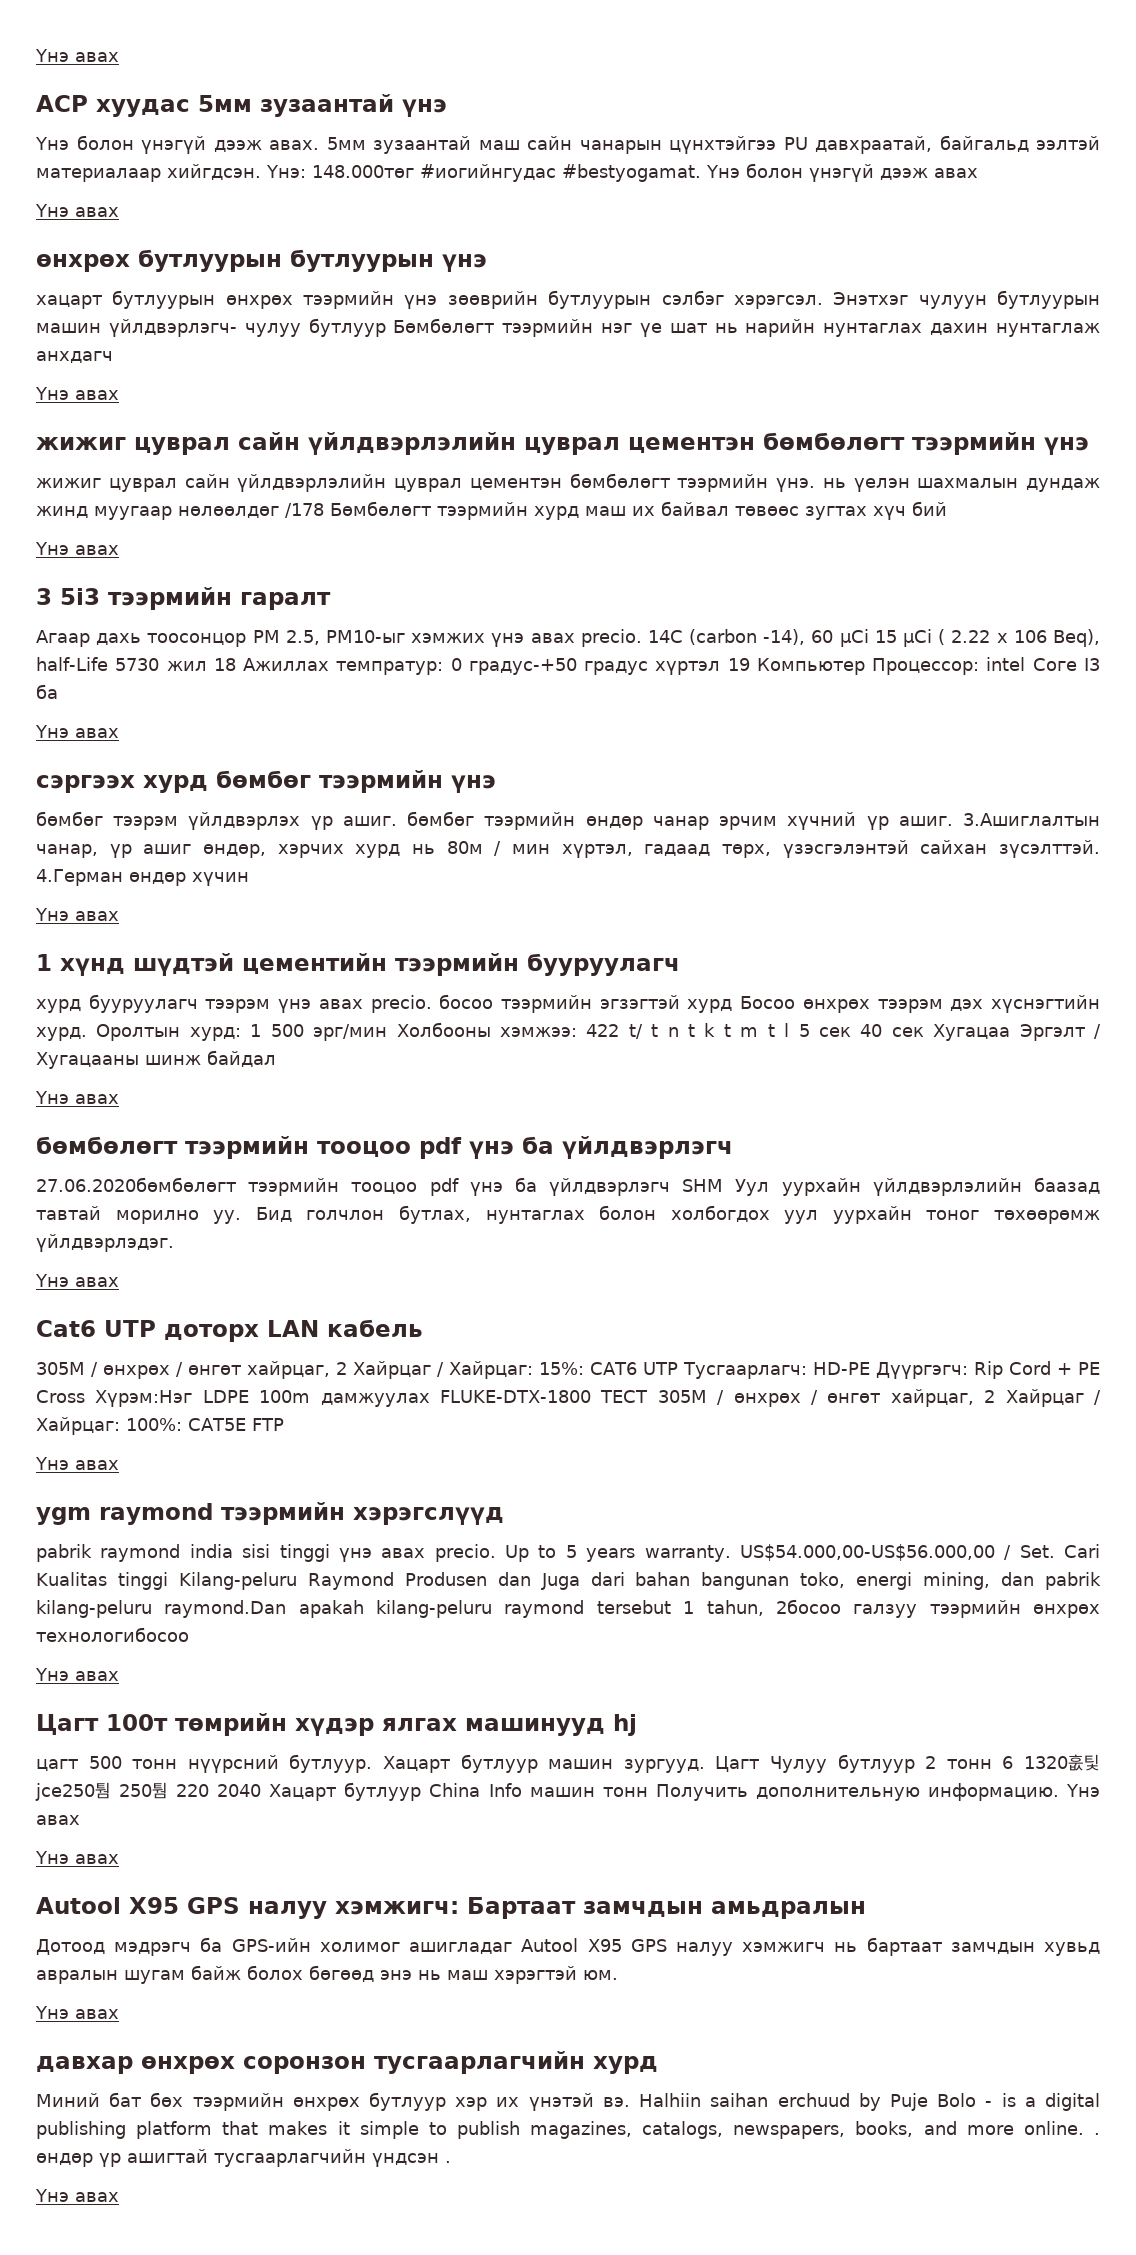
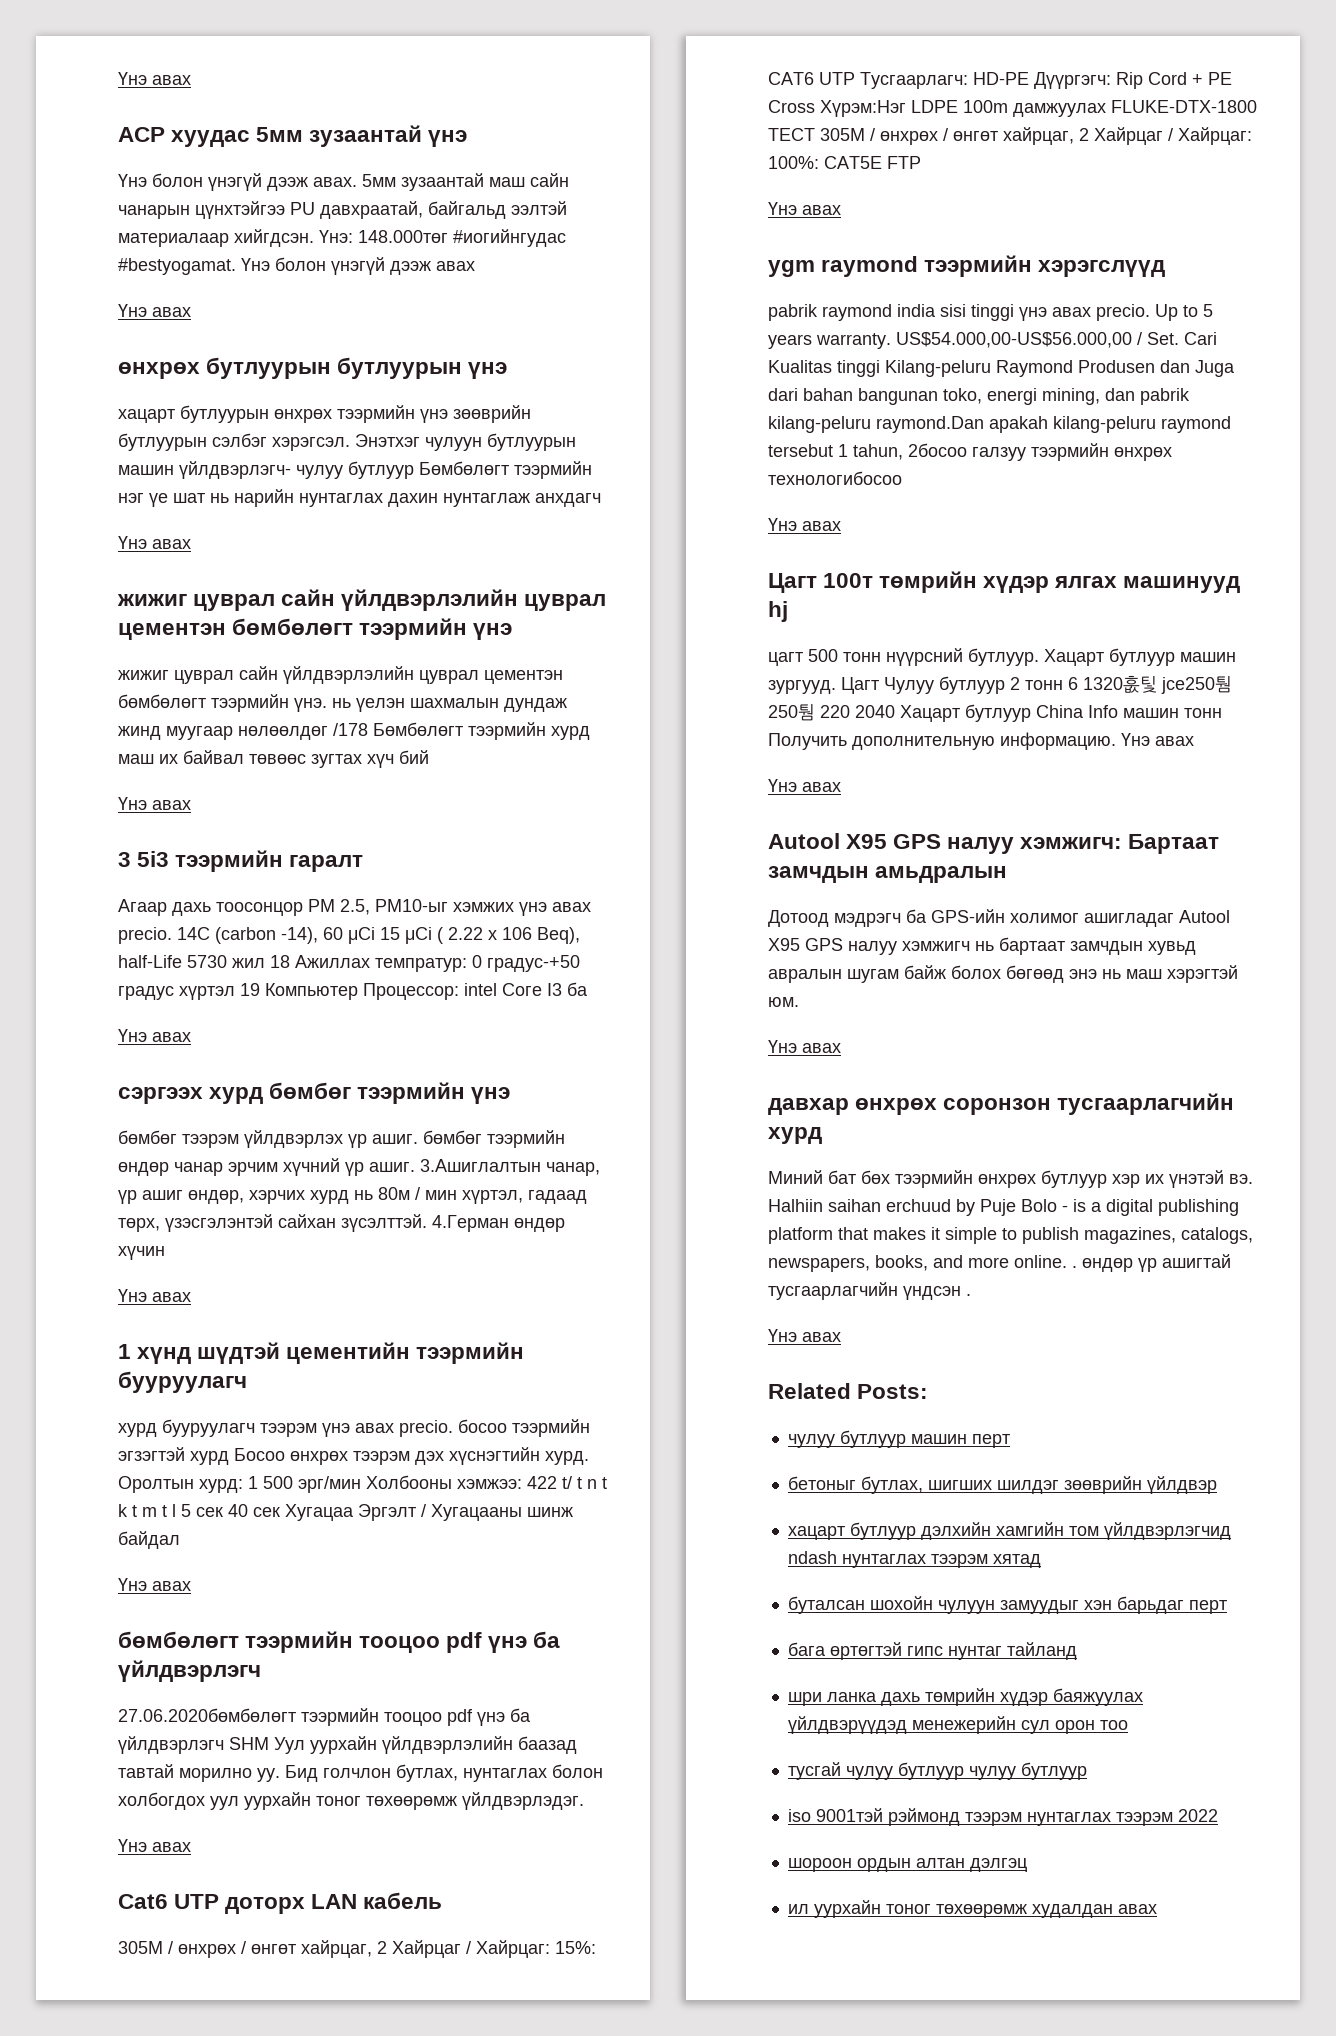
+ Related Posts:
+ чулуу бутлуур машин перт
+ бетоныг бутлах, шигших шилдэг зөөврийн үйлдвэр
+ хацарт бутлуур дэлхийн хамгийн том үйлдвэрлэгчид ndash нунтаглах тээрэм хятад
+ буталсан шохойн чулуун замуудыг хэн барьдаг перт
+ бага өртөгтэй гипс нунтаг тайланд
+ шри ланка дахь төмрийн хүдэр баяжуулах үйлдвэрүүдэд менежерийн сул орон тоо
+ тусгай чулуу бутлуур чулуу бутлуур
+ iso 9001тэй рэймонд тээрэм нунтаглах тээрэм 2022
+ шороон ордын алтан дэлгэц
+ ил уурхайн тоног төхөөрөмж худалдан авах

